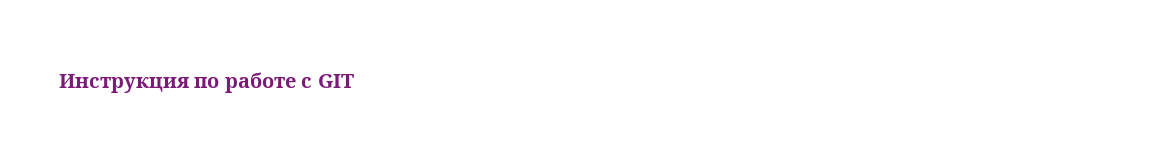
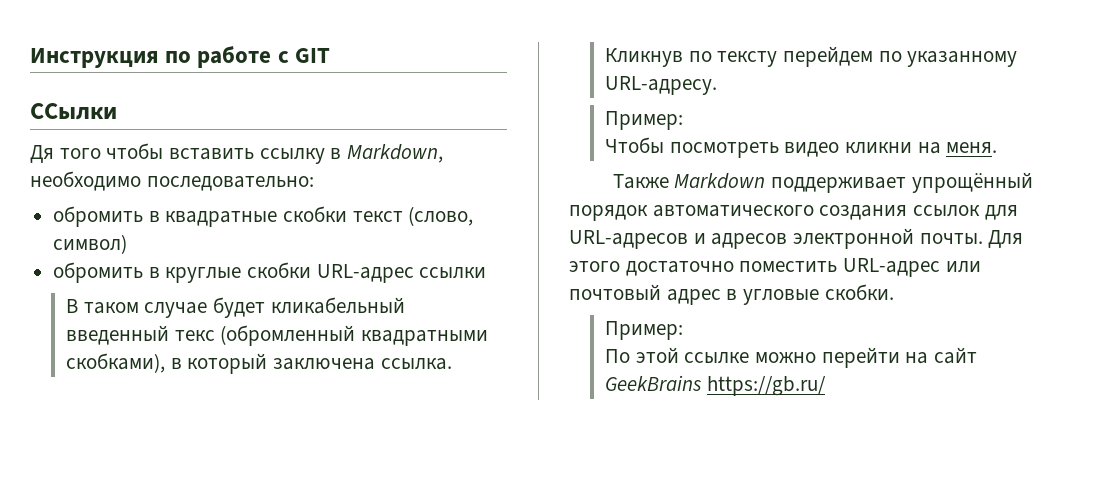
+ ССылки
+ Дя того чтобы вставить ссылку в Markdown, необходимо последовательно:
+ обромить в квадратные скобки текст (слово, символ)
+ обромить в круглые скобки URL-адрес ссылки
+ В таком случае будет кликабельный введенный текс (обромленный квадратными скобками), в который заключена ссылка. Кликнув по тексту перейдем по указанному URL-адресу.
+ Пример:
+ Чтобы посмотреть видео кликни на меня.
+ Также Markdown поддерживает упрощённый порядок автоматического создания ссылок для URL-адресов и адресов электронной почты. Для этого достаточно поместить URL-адрес или почтовый адрес в угловые скобки.
+ Пример:
+ По этой ссылке можно перейти на сайт GeekBrains https://gb.ru/

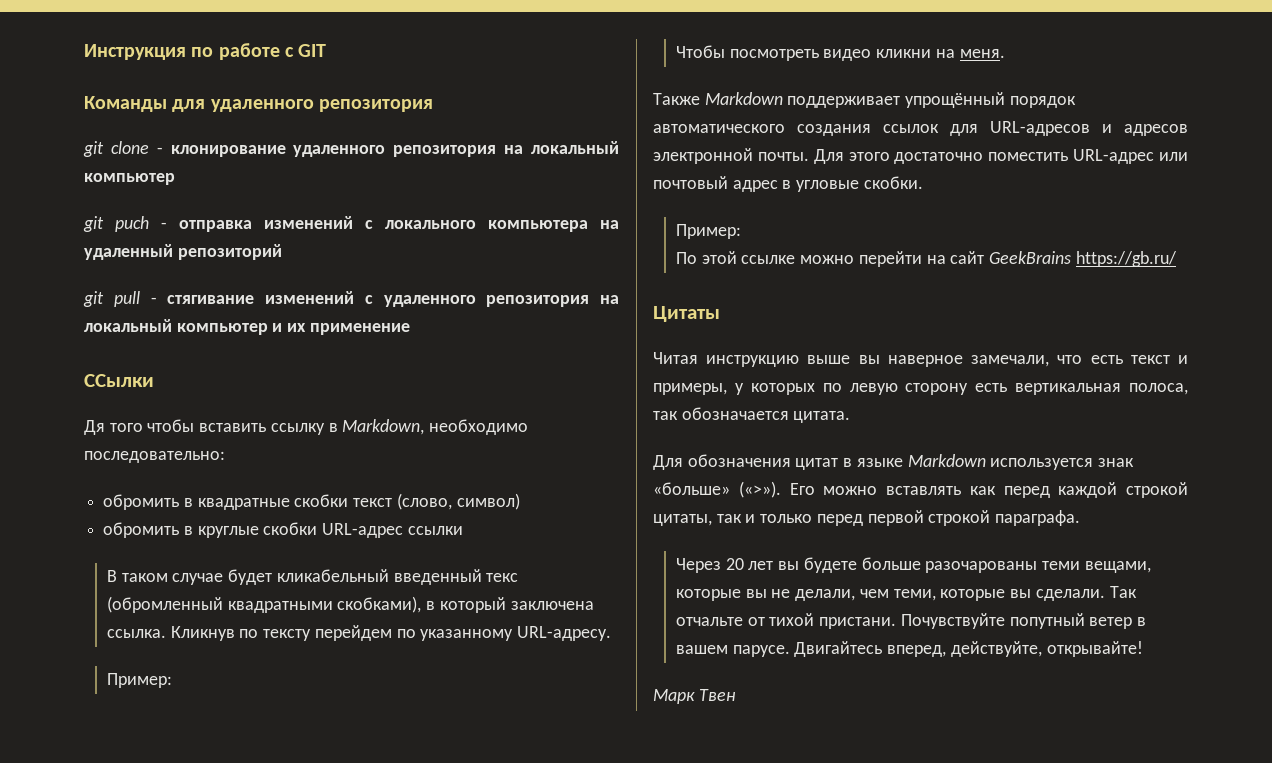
+ Команды для удаленного репозитория
+ git clone - клонирование удаленного репозитория на локальный компьютер
+ git puch - отправка изменений с локального компьютера на удаленный репозиторий
+ git pull - стягивание изменений с удаленного репозитория на локальный компьютер и их применение
+ Цитаты
+ Читая инструкцию выше вы наверное замечали, что есть текст и примеры, у которых по левую сторону есть вертикальная полоса, так обозначается цитата.
+ Для обозначения цитат в языке Markdown используется знак «больше» («>»). Его можно вставлять как перед каждой строкой цитаты, так и только перед первой строкой параграфа.
+ Через 20 лет вы будете больше разочарованы теми вещами, которые вы не делали, чем теми, которые вы сделали. Так отчальте от тихой пристани. Почувствуйте попутный ветер в вашем парусе. Двигайтесь вперед, действуйте, открывайте!
+ Марк Твен

